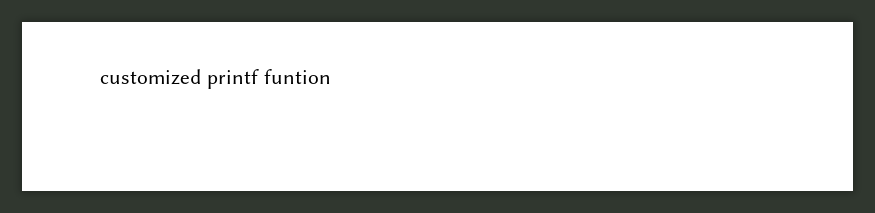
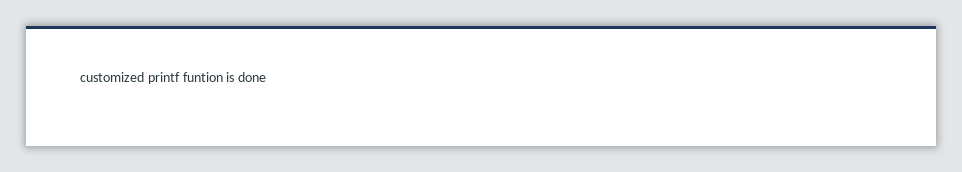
- customized printf funtion
+ customized printf funtion is done

